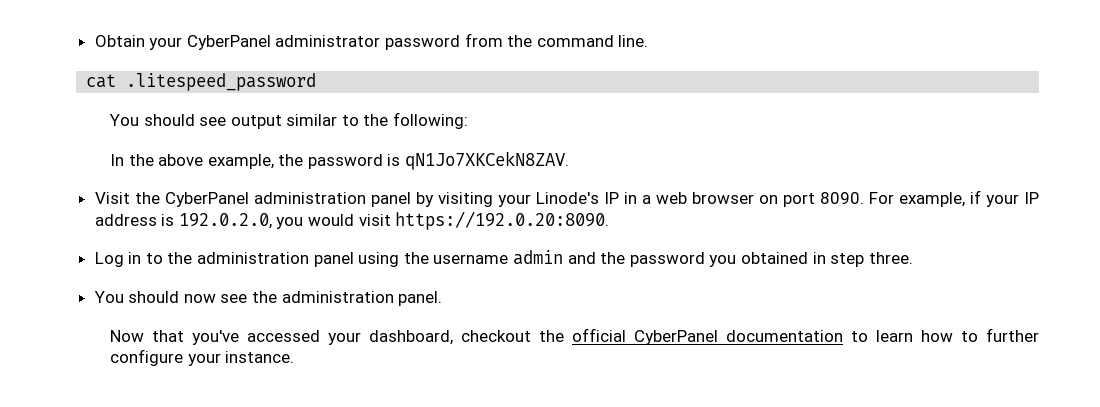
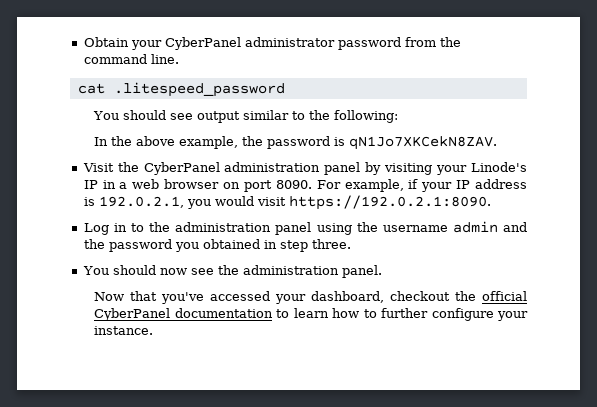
- For example, if your IP address is 192.0.2.0, you would visit https://192.0.20:8090.
+ For example, if your IP address is 192.0.2.1, you would visit https://192.0.2.1:8090.

